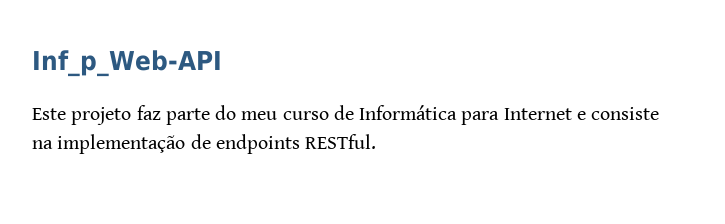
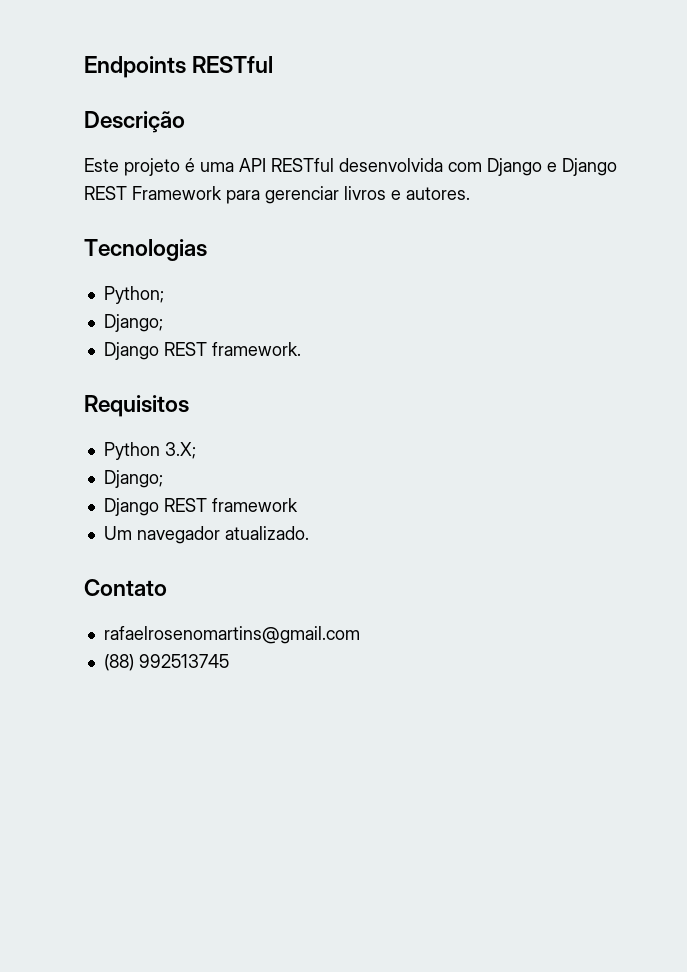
- Inf_p_Web-API
+ Endpoints RESTful
+ Descrição
- Este projeto faz parte do meu curso de Informática para Internet e consiste na implementação de endpoints RESTful.
+ Este projeto é uma API RESTful desenvolvida com Django e Django REST Framework para gerenciar livros e autores.
+ Tecnologias
+ Python;
+ Django;
+ Django REST framework.
+ Requisitos
+ Python 3.X;
+ Django;
+ Django REST framework
+ Um navegador atualizado.
+ Contato
+ rafaelrosenomartins@gmail.com
+ (88) 992513745

